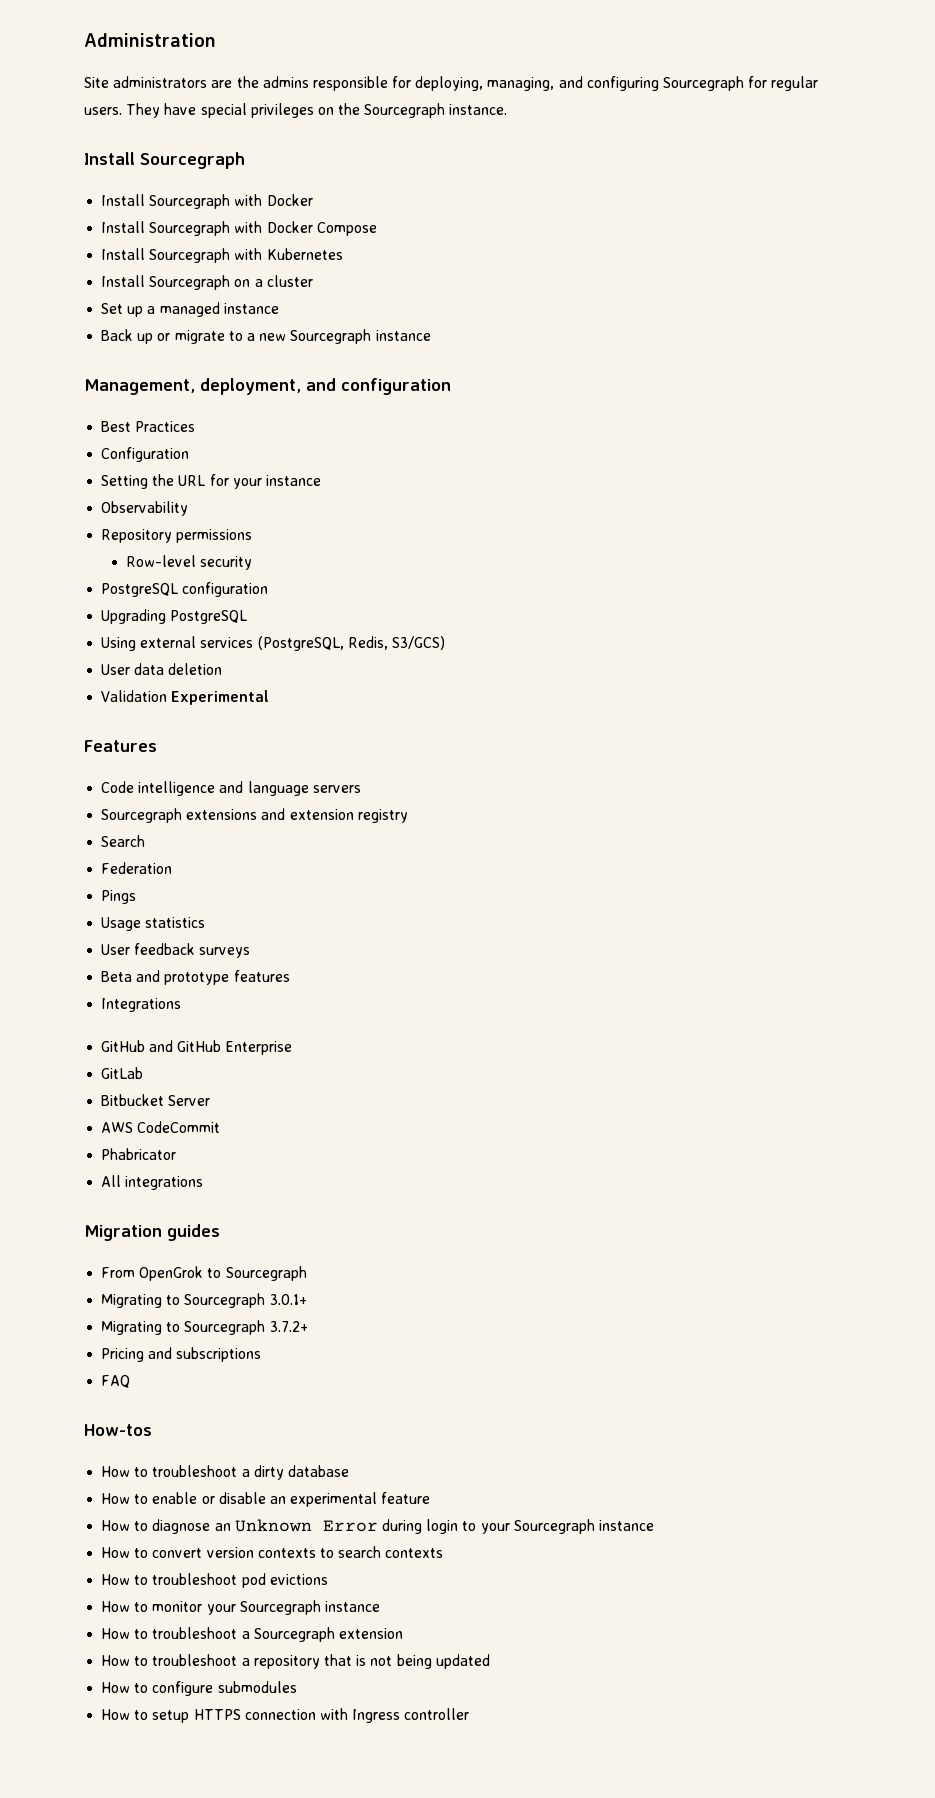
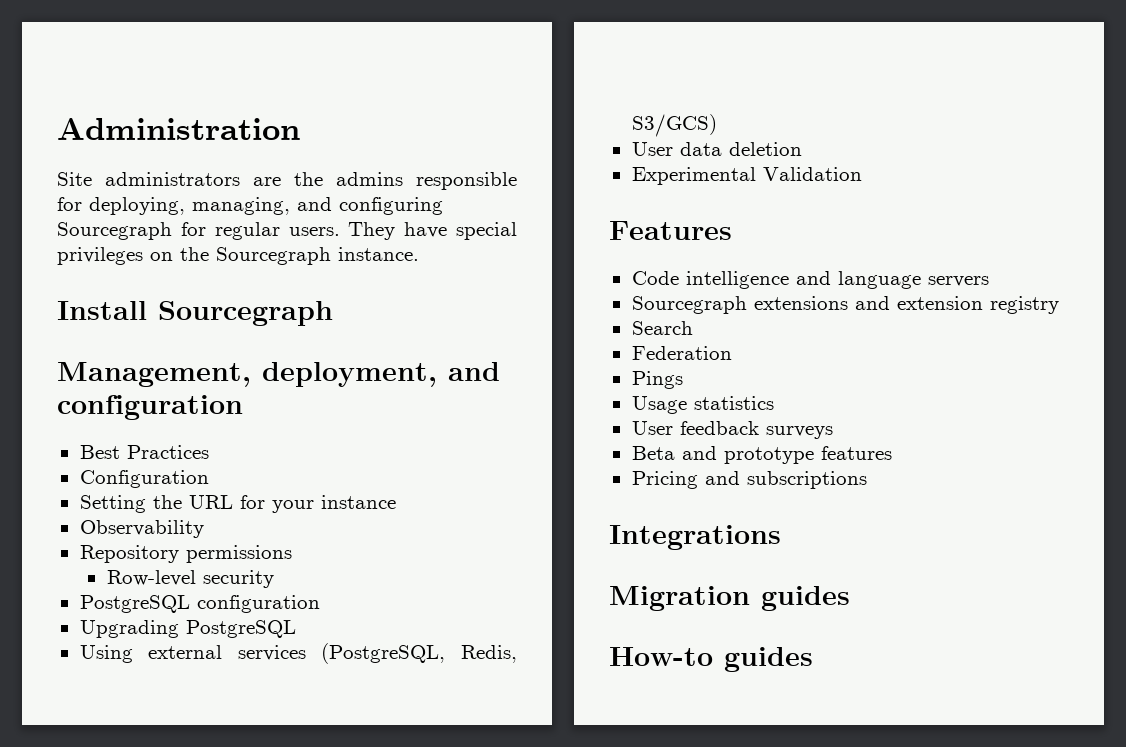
  They have special privileges on the Sourcegraph instance.
  Install Sourcegraph
- Install Sourcegraph with Docker
- Install Sourcegraph with Docker Compose
- Install Sourcegraph with Kubernetes
- Install Sourcegraph on a cluster
- Set up a managed instance
- Back up or migrate to a new Sourcegraph instance
- Validation Experimental
+ Experimental Validation
+ Pricing and subscriptions
  Integrations
- GitHub and GitHub Enterprise
- GitLab
- Bitbucket Server
- AWS CodeCommit
- Phabricator
- All integrations
  Migration guides
- From OpenGrok to Sourcegraph
- Migrating to Sourcegraph 3.0.1+
- Migrating to Sourcegraph 3.7.2+
- Pricing and subscriptions
- FAQ
- How-tos
- How to troubleshoot a dirty database
- How to enable or disable an experimental feature
- How to diagnose an Unknown Error during login to your Sourcegraph instance
- How to convert version contexts to search contexts
- How to troubleshoot pod evictions
- How to monitor your Sourcegraph instance
- How to troubleshoot a Sourcegraph extension
- How to troubleshoot a repository that is not being updated
- How to configure submodules
- How to setup HTTPS connection with Ingress controller
+ How-to guides

